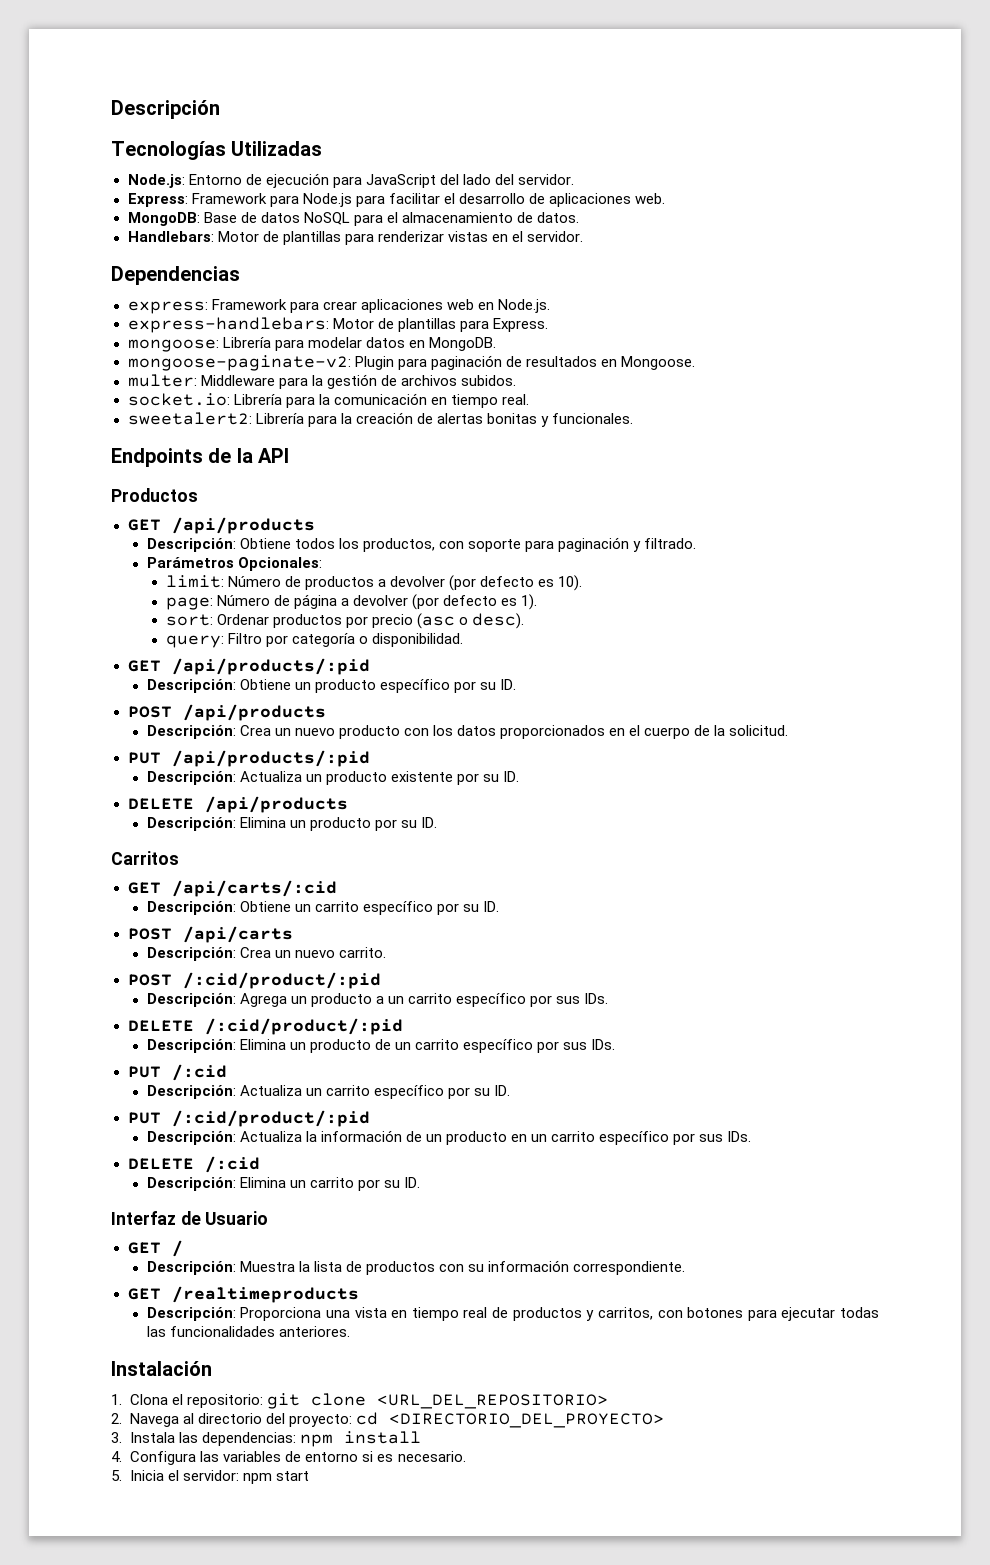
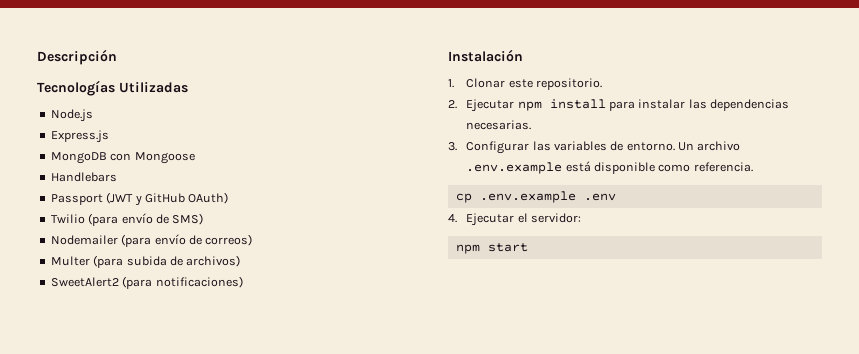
- Node.js: Entorno de ejecución para JavaScript del lado del servidor.
- Express: Framework para Node.js para facilitar el desarrollo de aplicaciones web.
- MongoDB: Base de datos NoSQL para el almacenamiento de datos.
- Handlebars: Motor de plantillas para renderizar vistas en el servidor.
- Dependencias
- express: Framework para crear aplicaciones web en Node.js.
- express-handlebars: Motor de plantillas para Express.
- mongoose: Librería para modelar datos en MongoDB.
- mongoose-paginate-v2: Plugin para paginación de resultados en Mongoose.
- multer: Middleware para la gestión de archivos subidos.
- socket.io: Librería para la comunicación en tiempo real.
- sweetalert2: Librería para la creación de alertas bonitas y funcionales.
- Endpoints de la API
- Productos
- GET /api/products
- Descripción: Obtiene todos los productos, con soporte para paginación y filtrado.
- Parámetros Opcionales:
- limit: Número de productos a devolver (por defecto es 10).
- page: Número de página a devolver (por defecto es 1).
- sort: Ordenar productos por precio (asc o desc).
- query: Filtro por categoría o disponibilidad.
- GET /api/products/:pid
- Descripción: Obtiene un producto específico por su ID.
- POST /api/products
- Descripción: Crea un nuevo producto con los datos proporcionados en el cuerpo de la solicitud.
- PUT /api/products/:pid
- Descripción: Actualiza un producto existente por su ID.
- DELETE /api/products
- Descripción: Elimina un producto por su ID.
- Carritos
- GET /api/carts/:cid
- Descripción: Obtiene un carrito específico por su ID.
- POST /api/carts
- Descripción: Crea un nuevo carrito.
- POST /:cid/product/:pid
- Descripción: Agrega un producto a un carrito específico por sus IDs.
- DELETE /:cid/product/:pid
- Descripción: Elimina un producto de un carrito específico por sus IDs.
- PUT /:cid
- Descripción: Actualiza un carrito específico por su ID.
- PUT /:cid/product/:pid
- Descripción: Actualiza la información de un producto en un carrito específico por sus IDs.
- DELETE /:cid
- Descripción: Elimina un carrito por su ID.
- Interfaz de Usuario
- GET /
- Descripción: Muestra la lista de productos con su información correspondiente.
- GET /realtimeproducts
- Descripción: Proporciona una vista en tiempo real de productos y carritos, con botones para ejecutar todas las funcionalidades anteriores.
+ Node.js
+ Express.js
+ MongoDB con Mongoose
+ Handlebars
+ Passport (JWT y GitHub OAuth)
+ Twilio (para envío de SMS)
+ Nodemailer (para envío de correos)
+ Multer (para subida de archivos)
+ SweetAlert2 (para notificaciones)
  Instalación
- 1. Clona el repositorio: git clone <URL_DEL_REPOSITORIO>
- 2. Navega al directorio del proyecto: cd <DIRECTORIO_DEL_PROYECTO>
- 3. Instala las dependencias: npm install
- 4. Configura las variables de entorno si es necesario.
- 5. Inicia el servidor: npm start
+ 1. Clonar este repositorio.
+ 2. Ejecutar npm install para instalar las dependencias necesarias.
+ 3. Configurar las variables de entorno. Un archivo .env.example está disponible como referencia.
+ cp .env.example .env
+ 4. Ejecutar el servidor:
+ npm start

